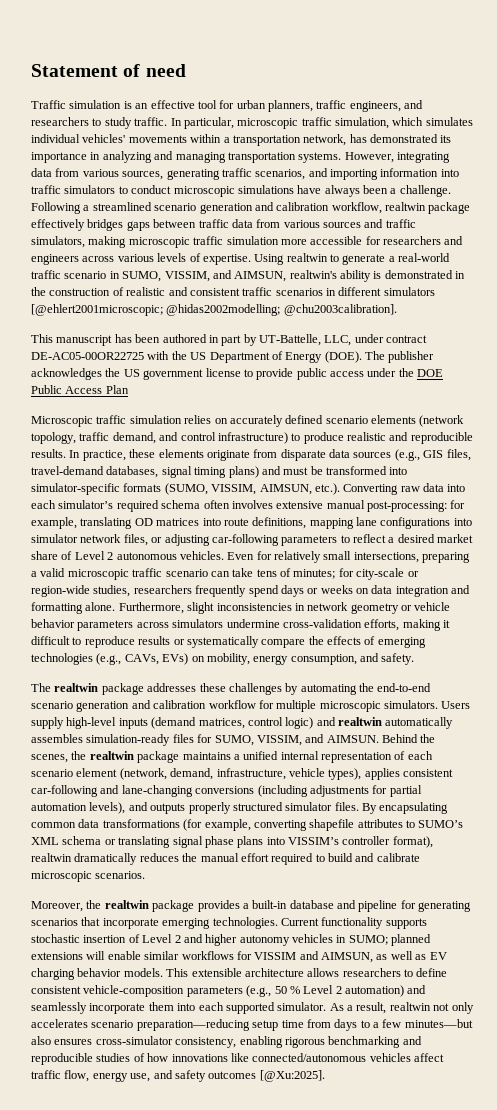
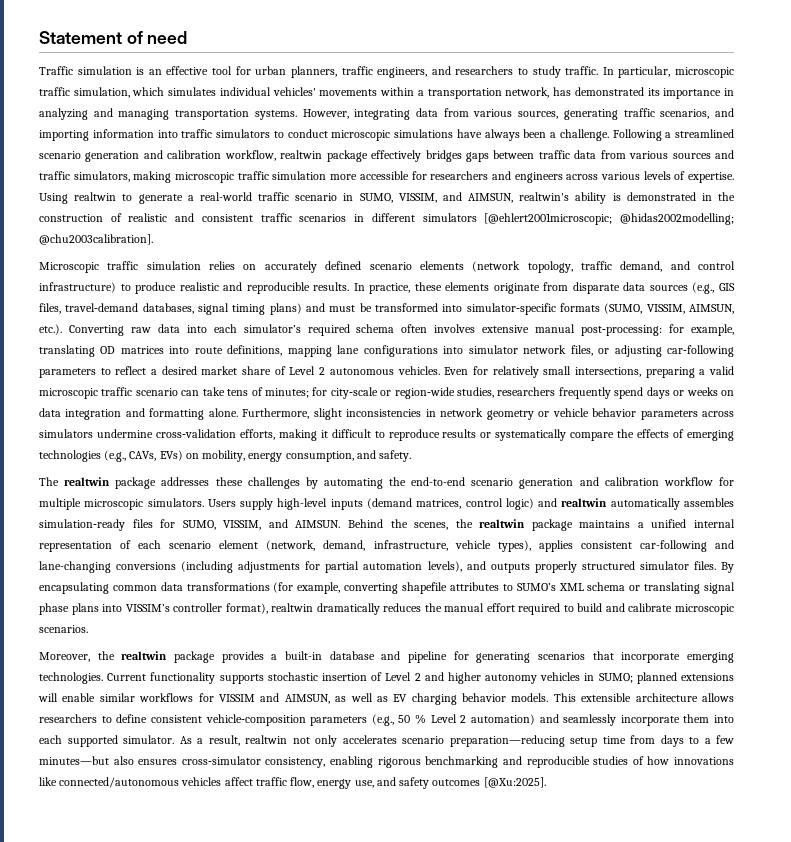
- This manuscript has been authored in part by UT-Battelle, LLC, under contract DE-AC05-00OR22725 with the US Department of Energy (DOE). The publisher acknowledges the US government license to provide public access under the DOE Public Access Plan

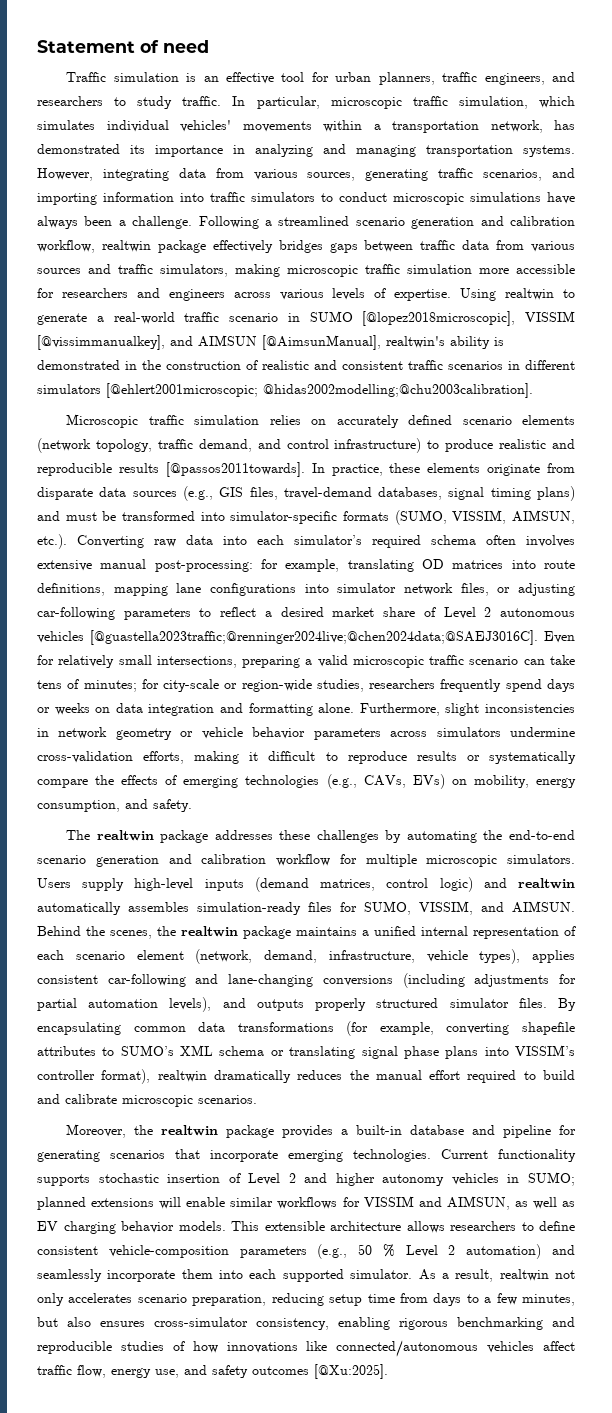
- Using realtwin to generate a real-world traffic scenario in SUMO, VISSIM, and AIMSUN, realtwin's ability is demonstrated in the construction of realistic and consistent traffic scenarios in different simulators [@ehlert2001microscopic; @hidas2002modelling; @chu2003calibration].
+ Using realtwin to generate a real-world traffic scenario in SUMO [@lopez2018microscopic], VISSIM [@vissimmanualkey], and AIMSUN [@AimsunManual], realtwin's ability is demonstrated in the construction of realistic and consistent traffic scenarios in different simulators [@ehlert2001microscopic; @hidas2002modelling;@chu2003calibration].
- Microscopic traffic simulation relies on accurately defined scenario elements (network topology, traffic demand, and control infrastructure) to produce realistic and reproducible results.
+ Microscopic traffic simulation relies on accurately defined scenario elements (network topology, traffic demand, and control infrastructure) to produce realistic and reproducible results [@passos2011towards].
- for example, translating OD matrices into route definitions, mapping lane configurations into simulator network files, or adjusting car‐following parameters to reflect a desired market share of Level 2 autonomous vehicles.
+ for example, translating OD matrices into route definitions, mapping lane configurations into simulator network files, or adjusting car‐following parameters to reflect a desired market share of Level 2 autonomous vehicles [@guastella2023traffic;@renninger2024live;@chen2024data;@SAEJ3016C].
- As a result, realtwin not only accelerates scenario preparation—reducing setup time from days to a few minutes—but also ensures cross‐simulator consistency, enabling rigorous benchmarking and reproducible studies of how innovations like connected/autonomous vehicles affect traffic flow, energy use, and safety outcomes [@Xu:2025].
+ As a result, realtwin not only accelerates scenario preparation, reducing setup time from days to a few minutes, but also ensures cross‐simulator consistency, enabling rigorous benchmarking and reproducible studies of how innovations like connected/autonomous vehicles affect traffic flow, energy use, and safety outcomes [@Xu:2025].

